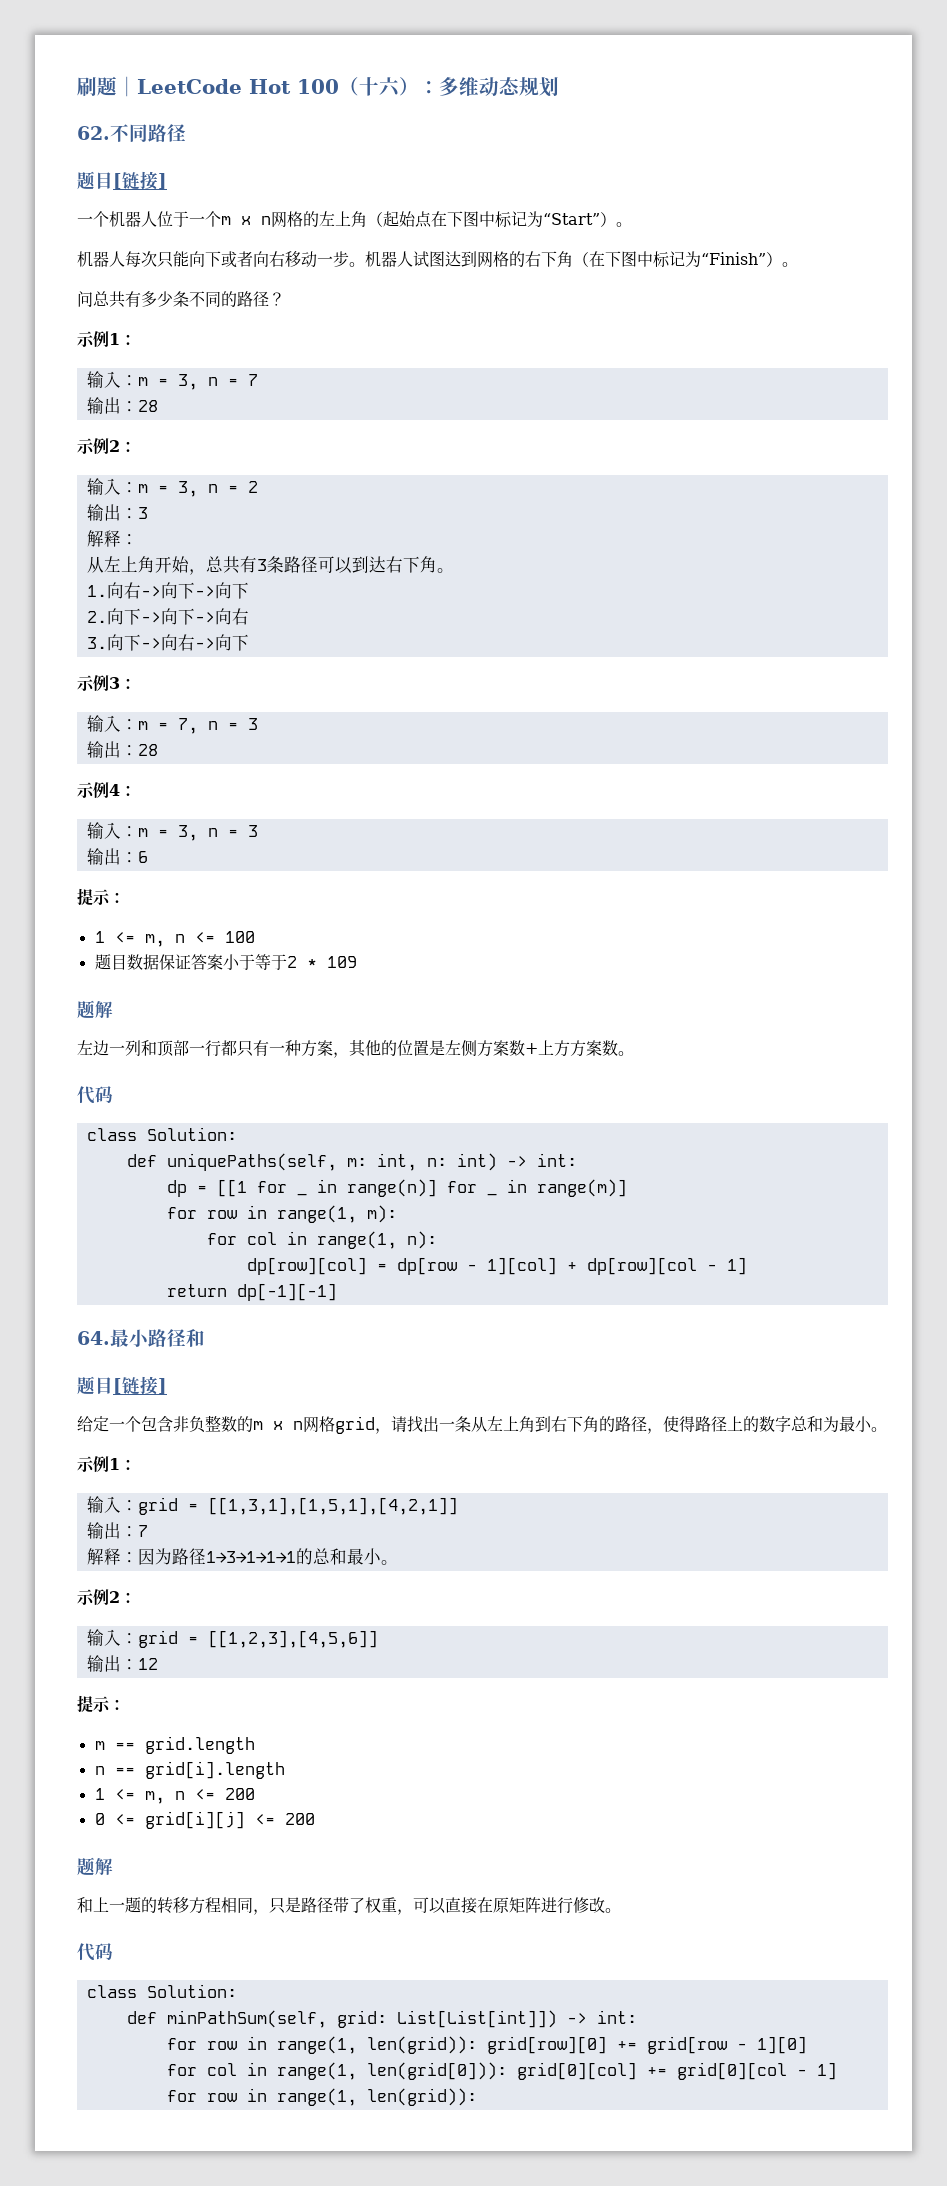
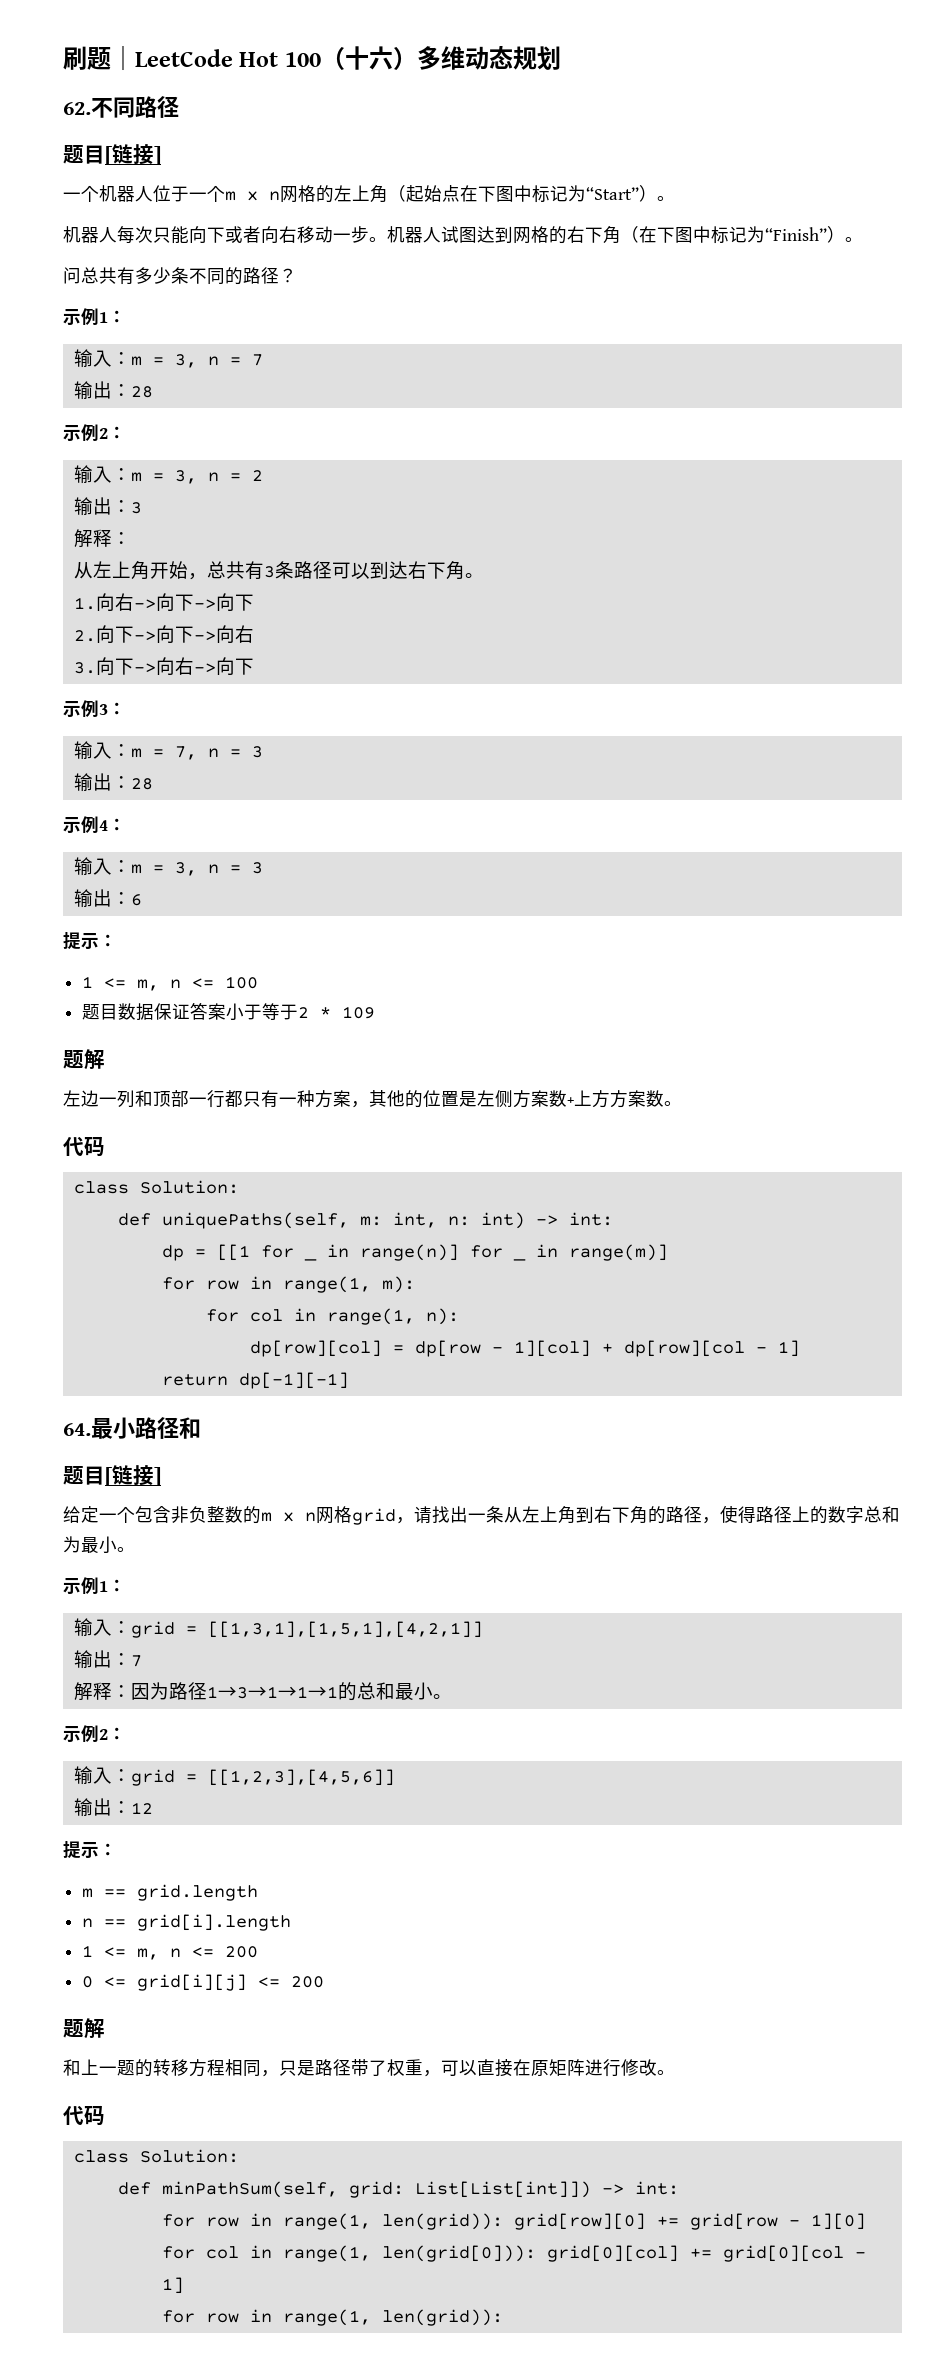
- 刷题｜LeetCode Hot 100（十六）：多维动态规划
+ 刷题｜LeetCode Hot 100（十六）多维动态规划

